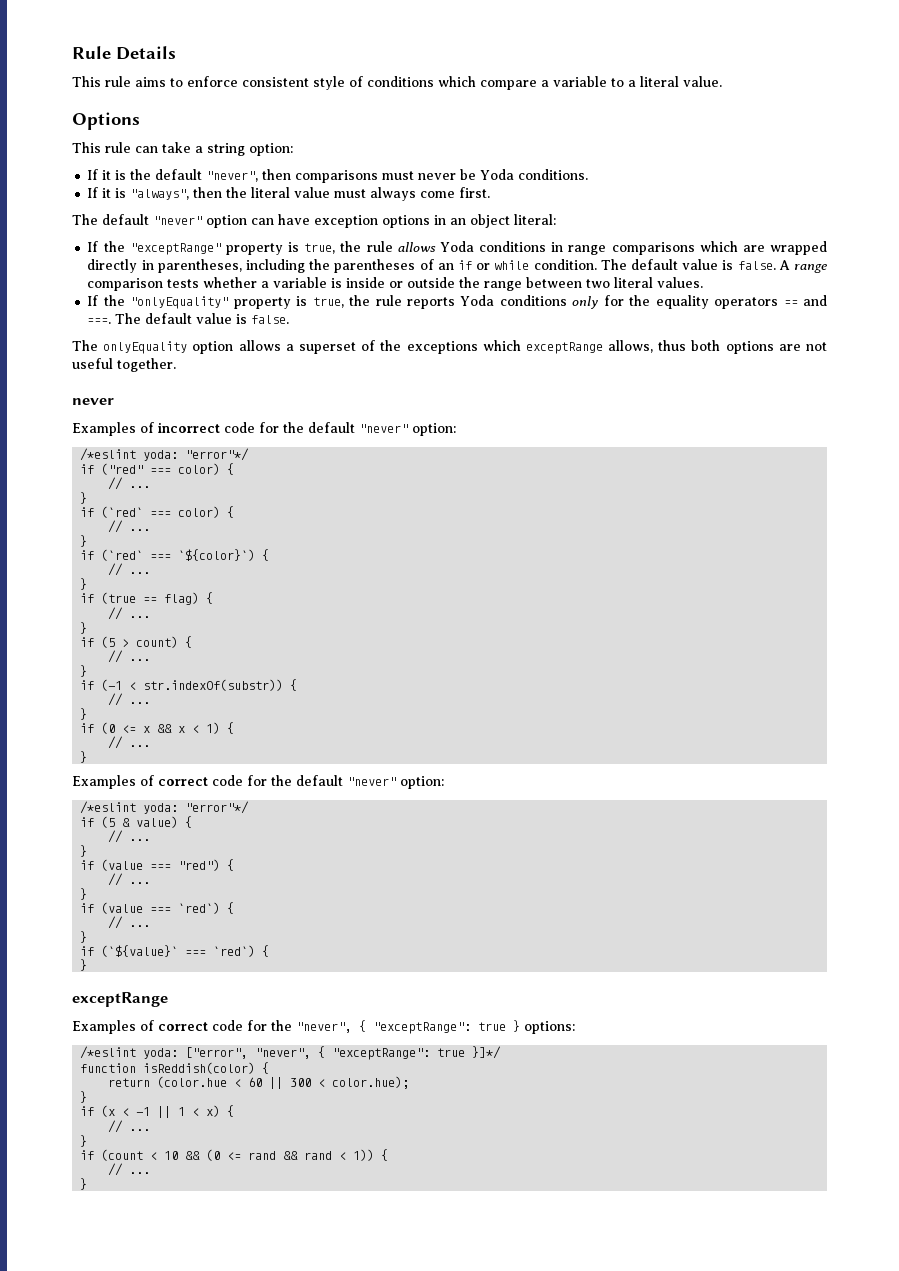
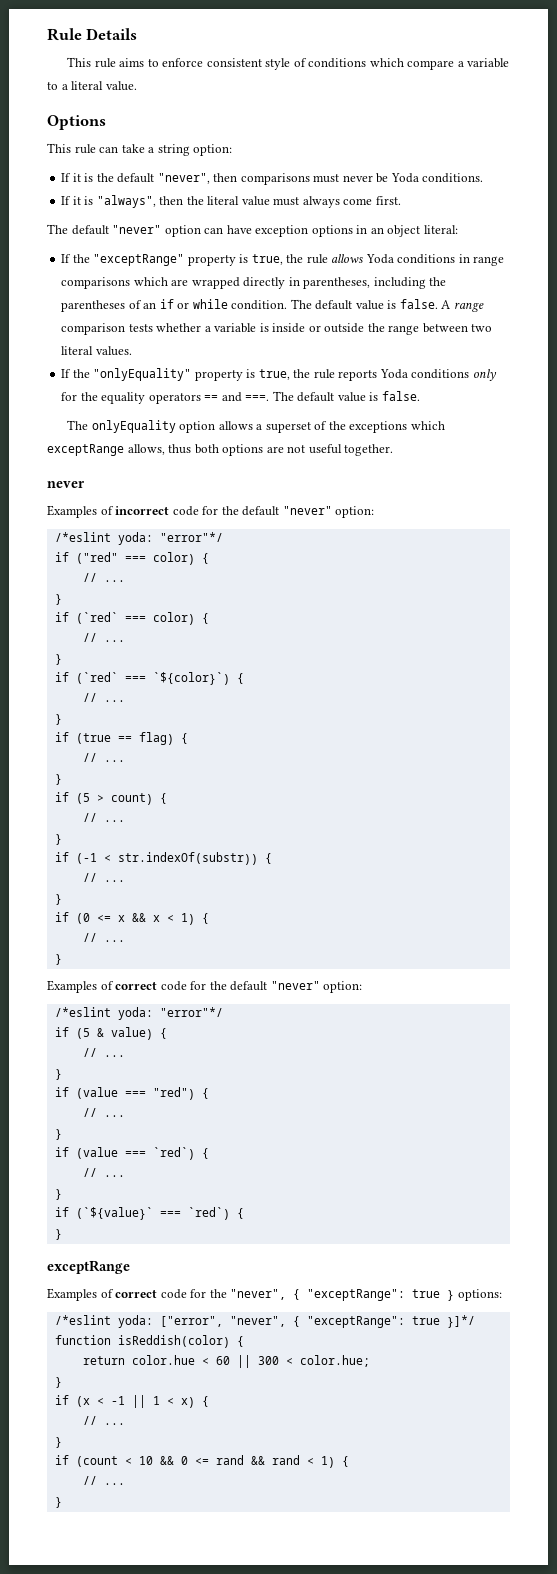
- return (color.hue < 60 || 300 < color.hue);
+ return color.hue < 60 || 300 < color.hue;
- if (count < 10 && (0 <= rand && rand < 1)) {
+ if (count < 10 && 0 <= rand && rand < 1) {

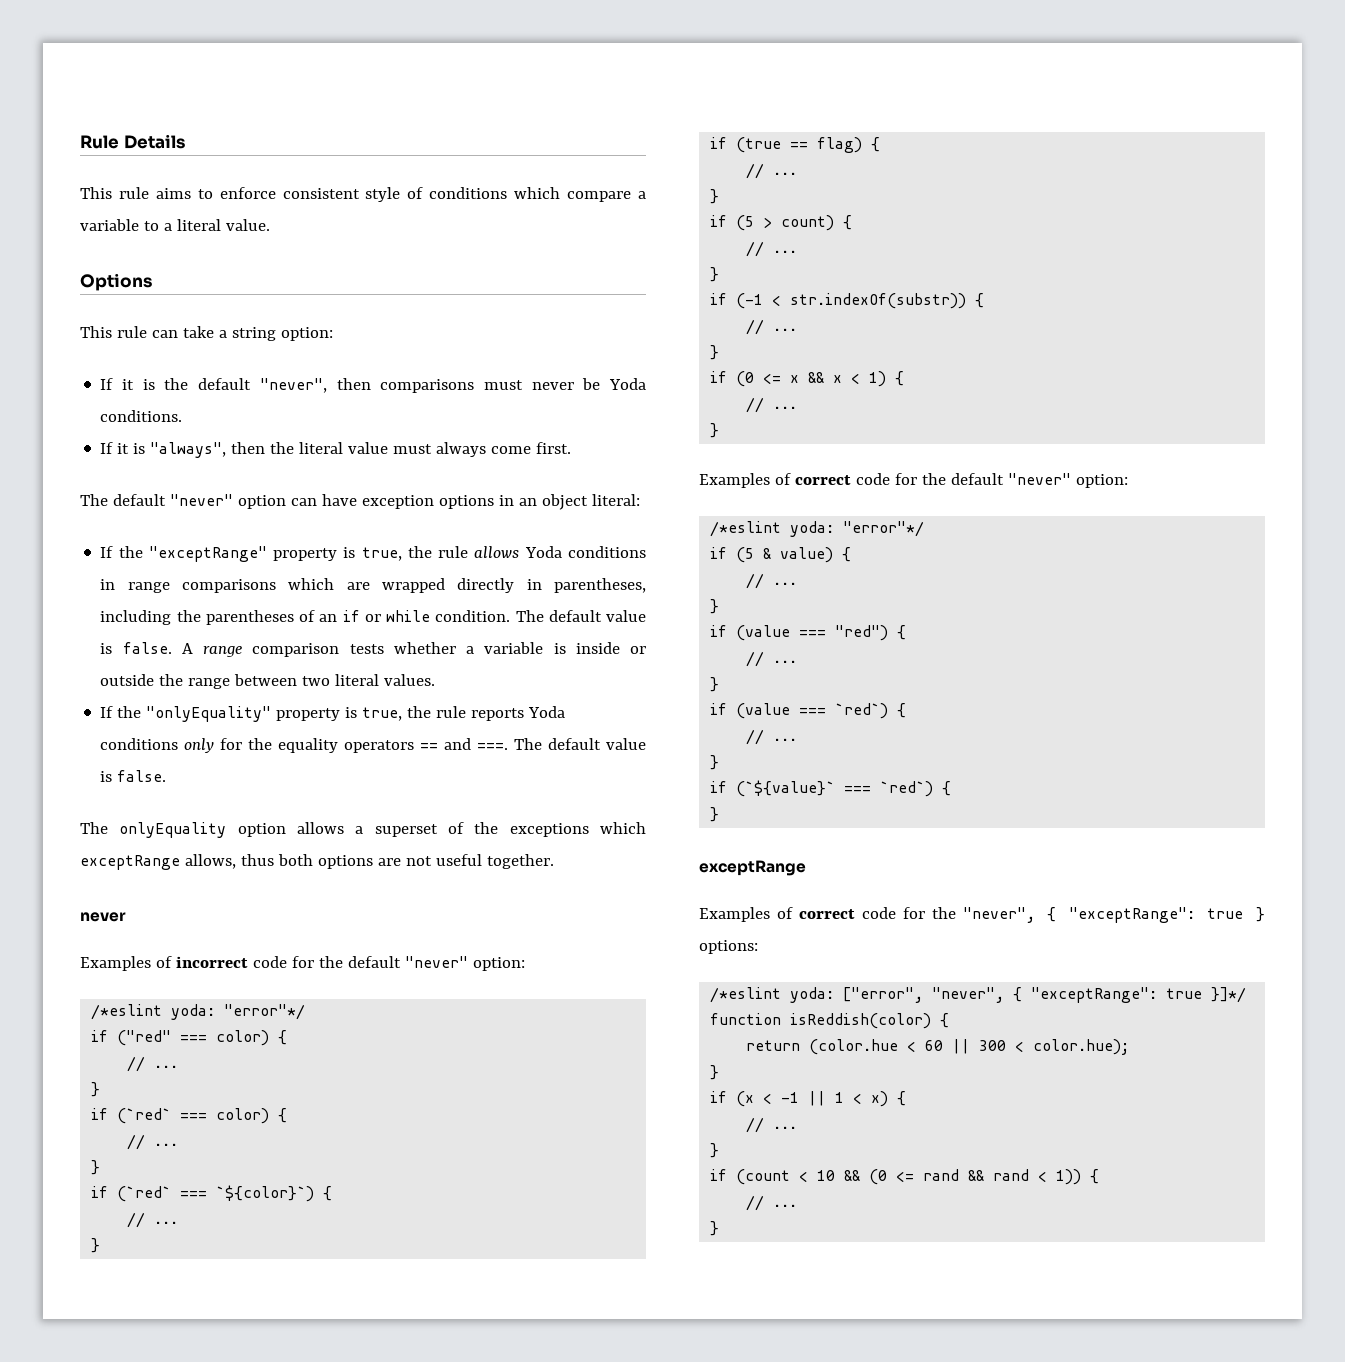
- return color.hue < 60 || 300 < color.hue;
+ return (color.hue < 60 || 300 < color.hue);
- if (count < 10 && 0 <= rand && rand < 1) {
+ if (count < 10 && (0 <= rand && rand < 1)) {

